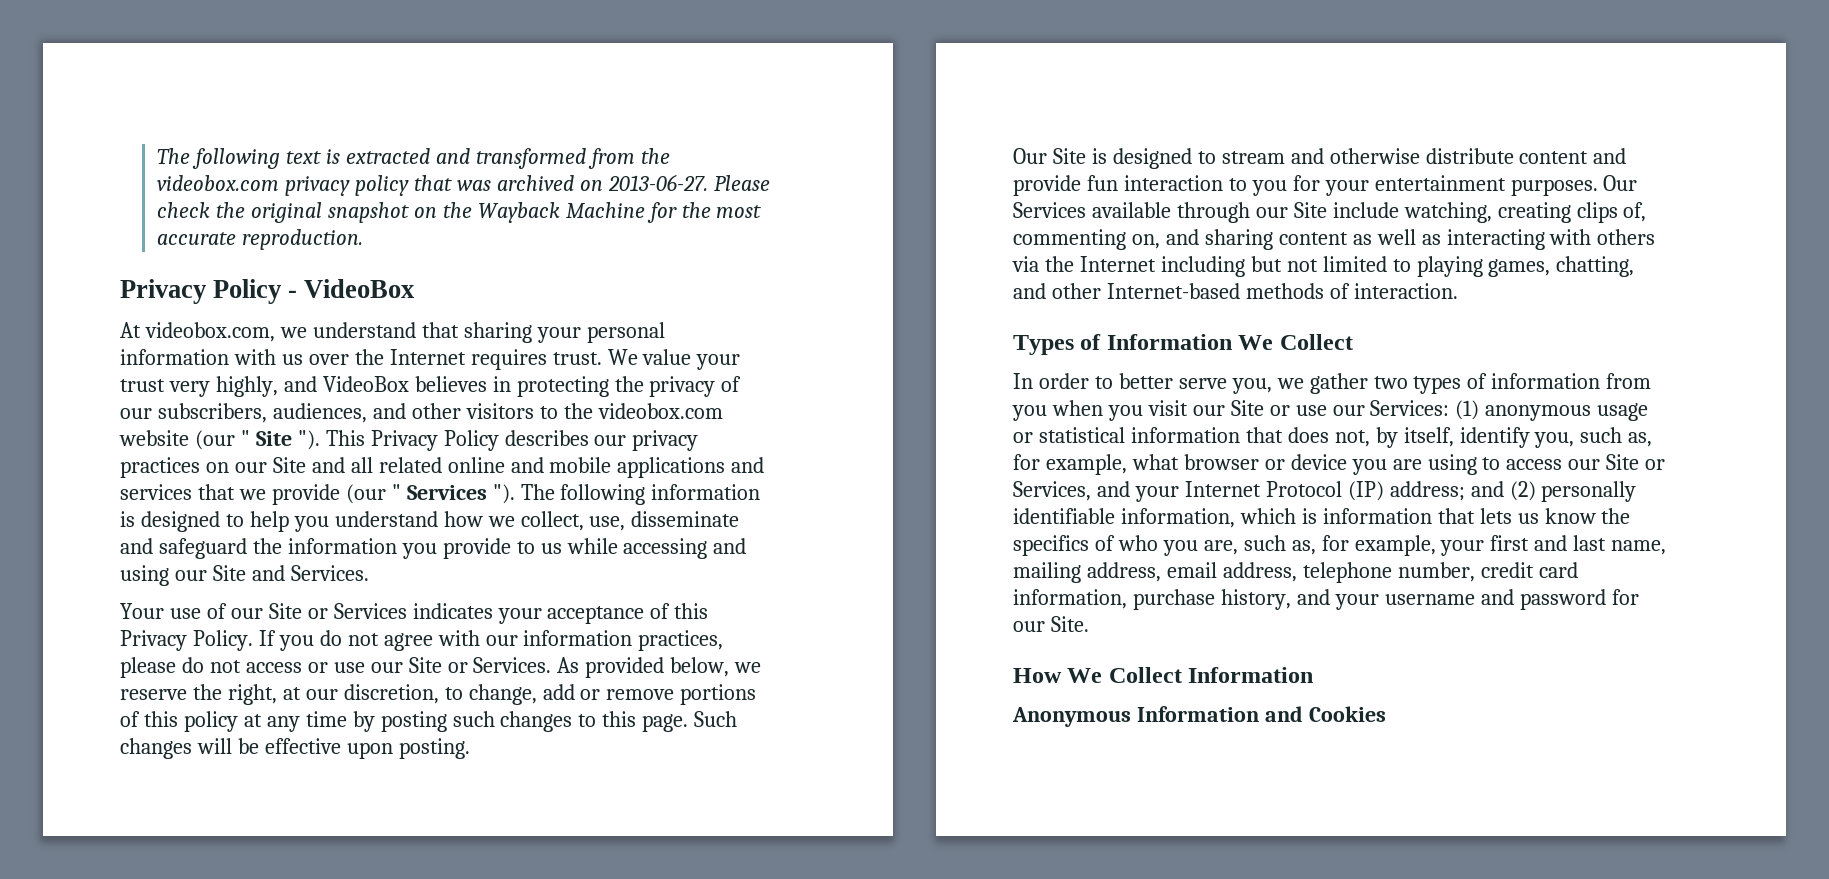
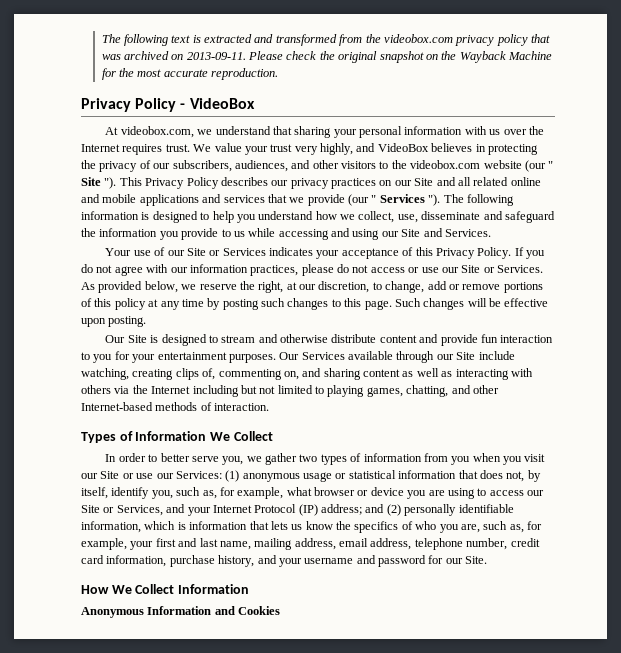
- The following text is extracted and transformed from the videobox.com privacy policy that was archived on 2013-06-27.
+ The following text is extracted and transformed from the videobox.com privacy policy that was archived on 2013-09-11.

